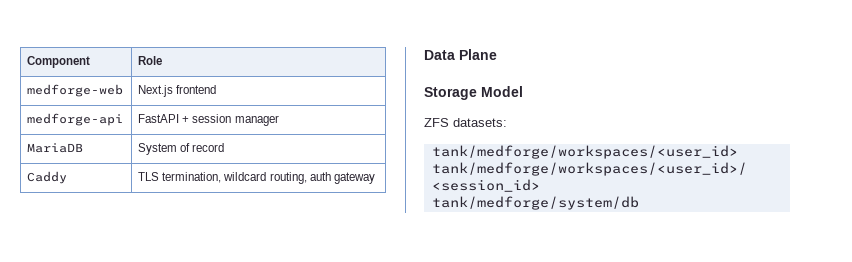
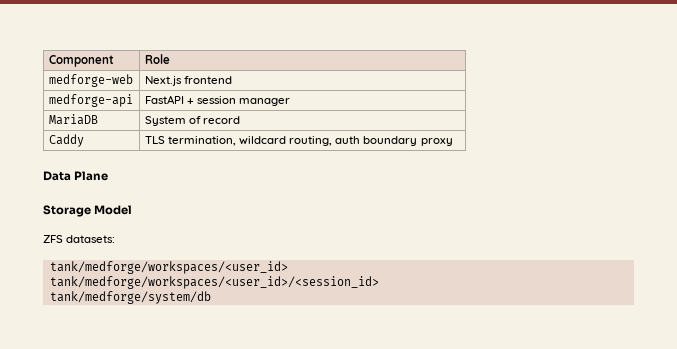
- Caddy | TLS termination, wildcard routing, auth gateway
+ Caddy | TLS termination, wildcard routing, auth boundary proxy

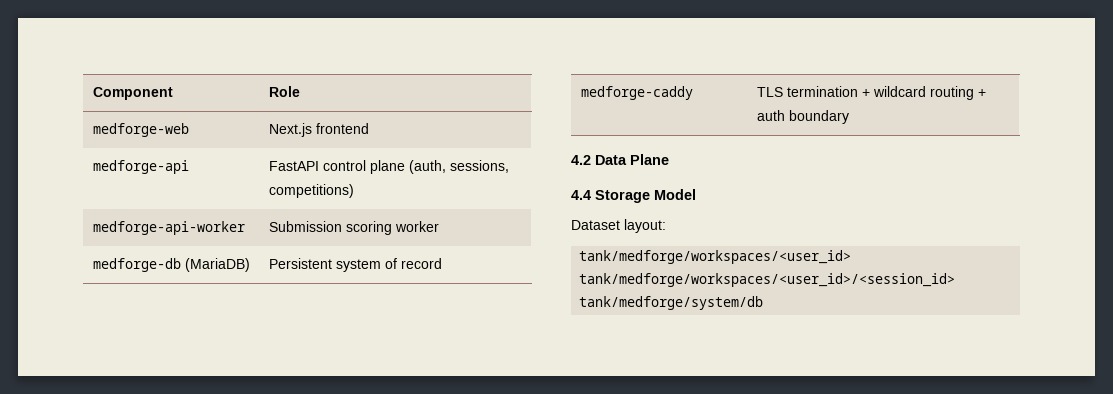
- medforge-api | FastAPI + session manager
- MariaDB | System of record
+ medforge-api | FastAPI control plane (auth, sessions, competitions)
+ medforge-api-worker | Submission scoring worker
+ medforge-db (MariaDB) | Persistent system of record
- Caddy | TLS termination, wildcard routing, auth boundary proxy
- Data Plane
+ medforge-caddy | TLS termination + wildcard routing + auth boundary
+ 4.2 Data Plane
- Storage Model
+ 4.4 Storage Model
- ZFS datasets:
+ Dataset layout:

